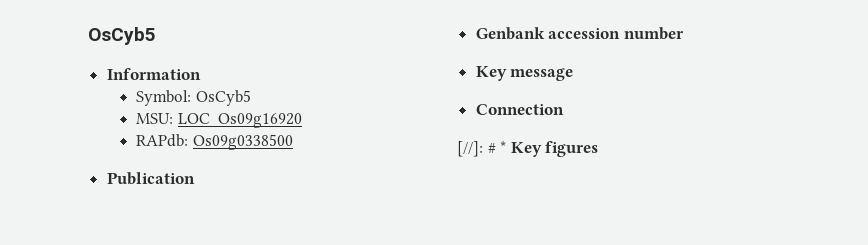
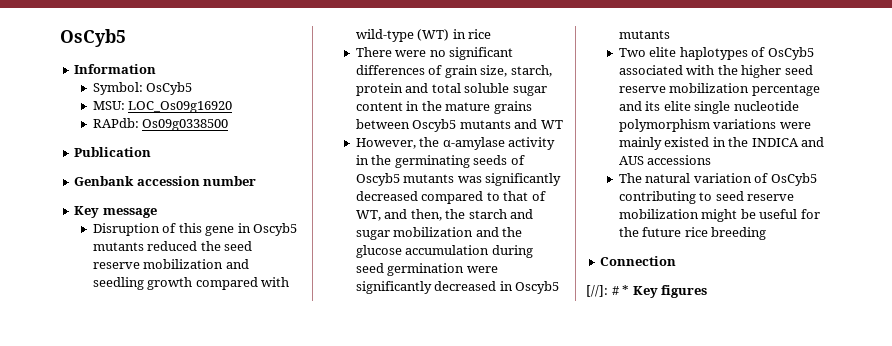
+ Disruption of this gene in Oscyb5 mutants reduced the seed reserve mobilization and seedling growth compared with wild-type (WT) in rice
+ There were no significant differences of grain size, starch, protein and total soluble sugar content in the mature grains between Oscyb5 mutants and WT
+ However, the α-amylase activity in the germinating seeds of Oscyb5 mutants was significantly decreased compared to that of WT, and then, the starch and sugar mobilization and the glucose accumulation during seed germination were significantly decreased in Oscyb5 mutants
+ Two elite haplotypes of OsCyb5 associated with the higher seed reserve mobilization percentage and its elite single nucleotide polymorphism variations were mainly existed in the INDICA and AUS accessions
+ The natural variation of OsCyb5 contributing to seed reserve mobilization might be useful for the future rice breeding

